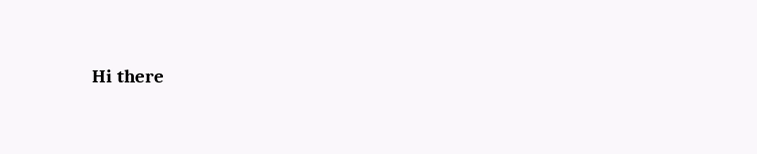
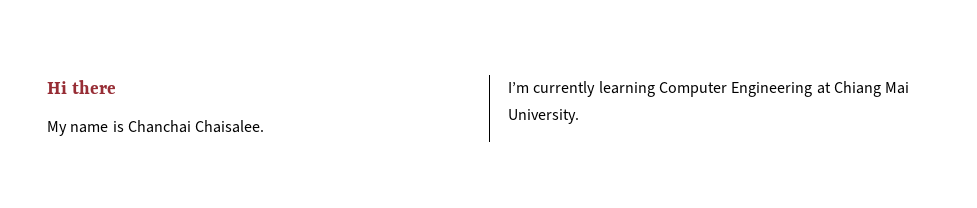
+ My name is Chanchai Chaisalee.
+ I’m currently learning Computer Engineering at Chiang Mai University.

